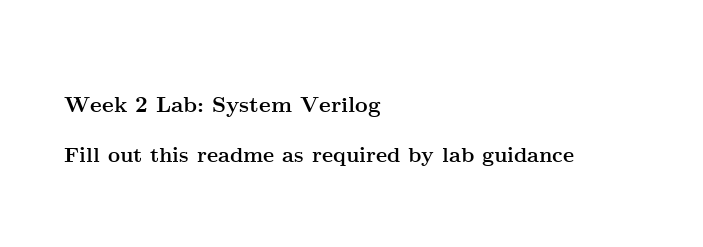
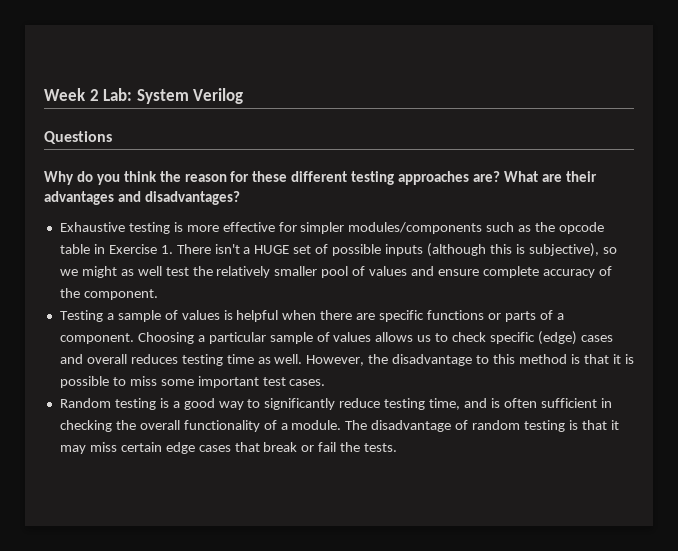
- Fill out this readme as required by lab guidance
+ Questions
+ Why do you think the reason for these different testing approaches are? What are their advantages and disadvantages?
+ Exhaustive testing is more effective for simpler modules/components such as the opcode table in Exercise 1. There isn't a HUGE set of possible inputs (although this is subjective), so we might as well test the relatively smaller pool of values and ensure complete accuracy of the component.
+ Testing a sample of values is helpful when there are specific functions or parts of a component. Choosing a particular sample of values allows us to check specific (edge) cases and overall reduces testing time as well. However, the disadvantage to this method is that it is possible to miss some important test cases.
+ Random testing is a good way to significantly reduce testing time, and is often sufficient in checking the overall functionality of a module. The disadvantage of random testing is that it may miss certain edge cases that break or fail the tests.

